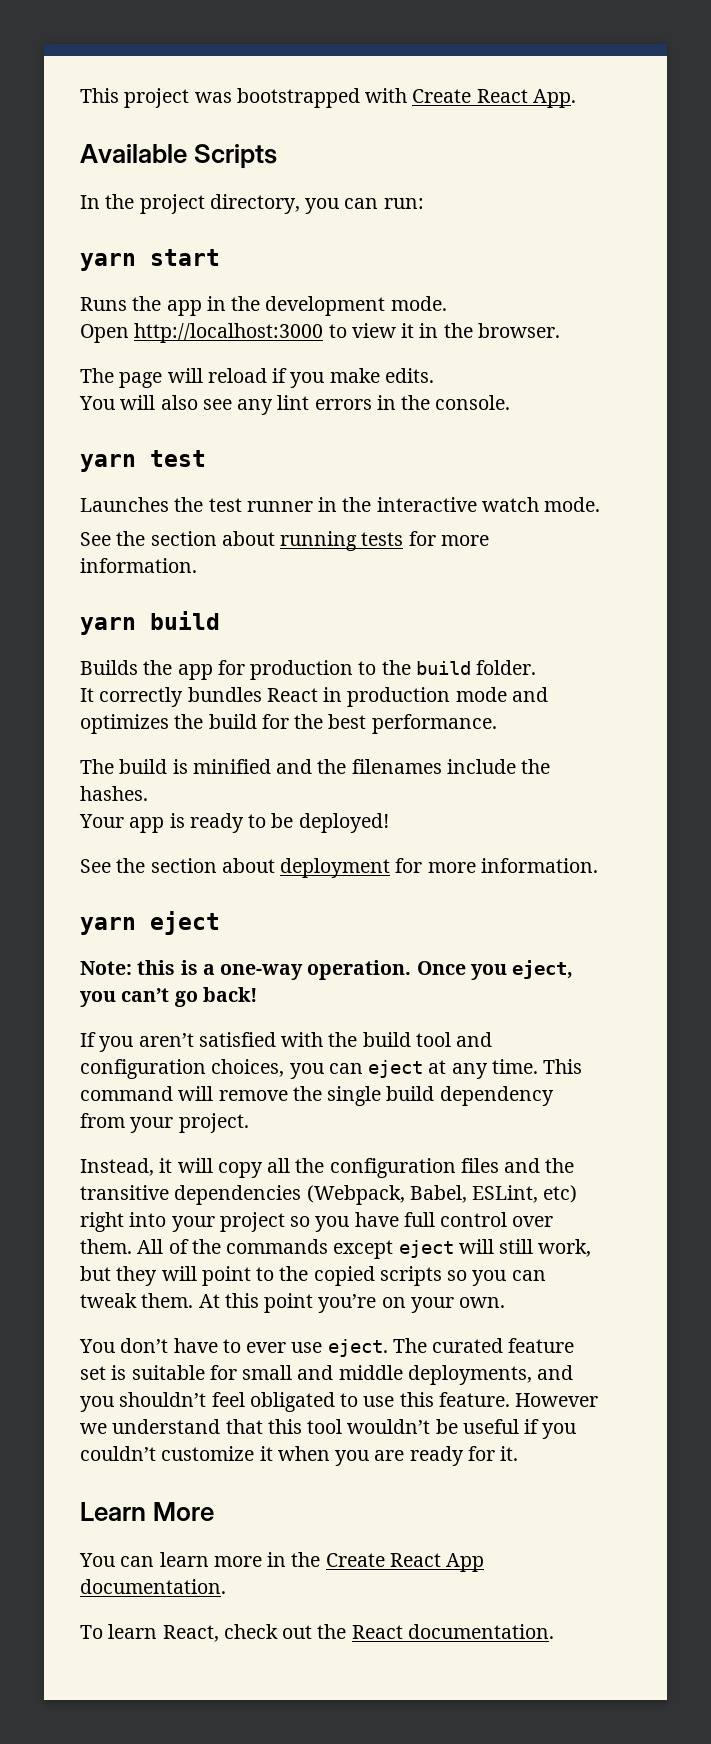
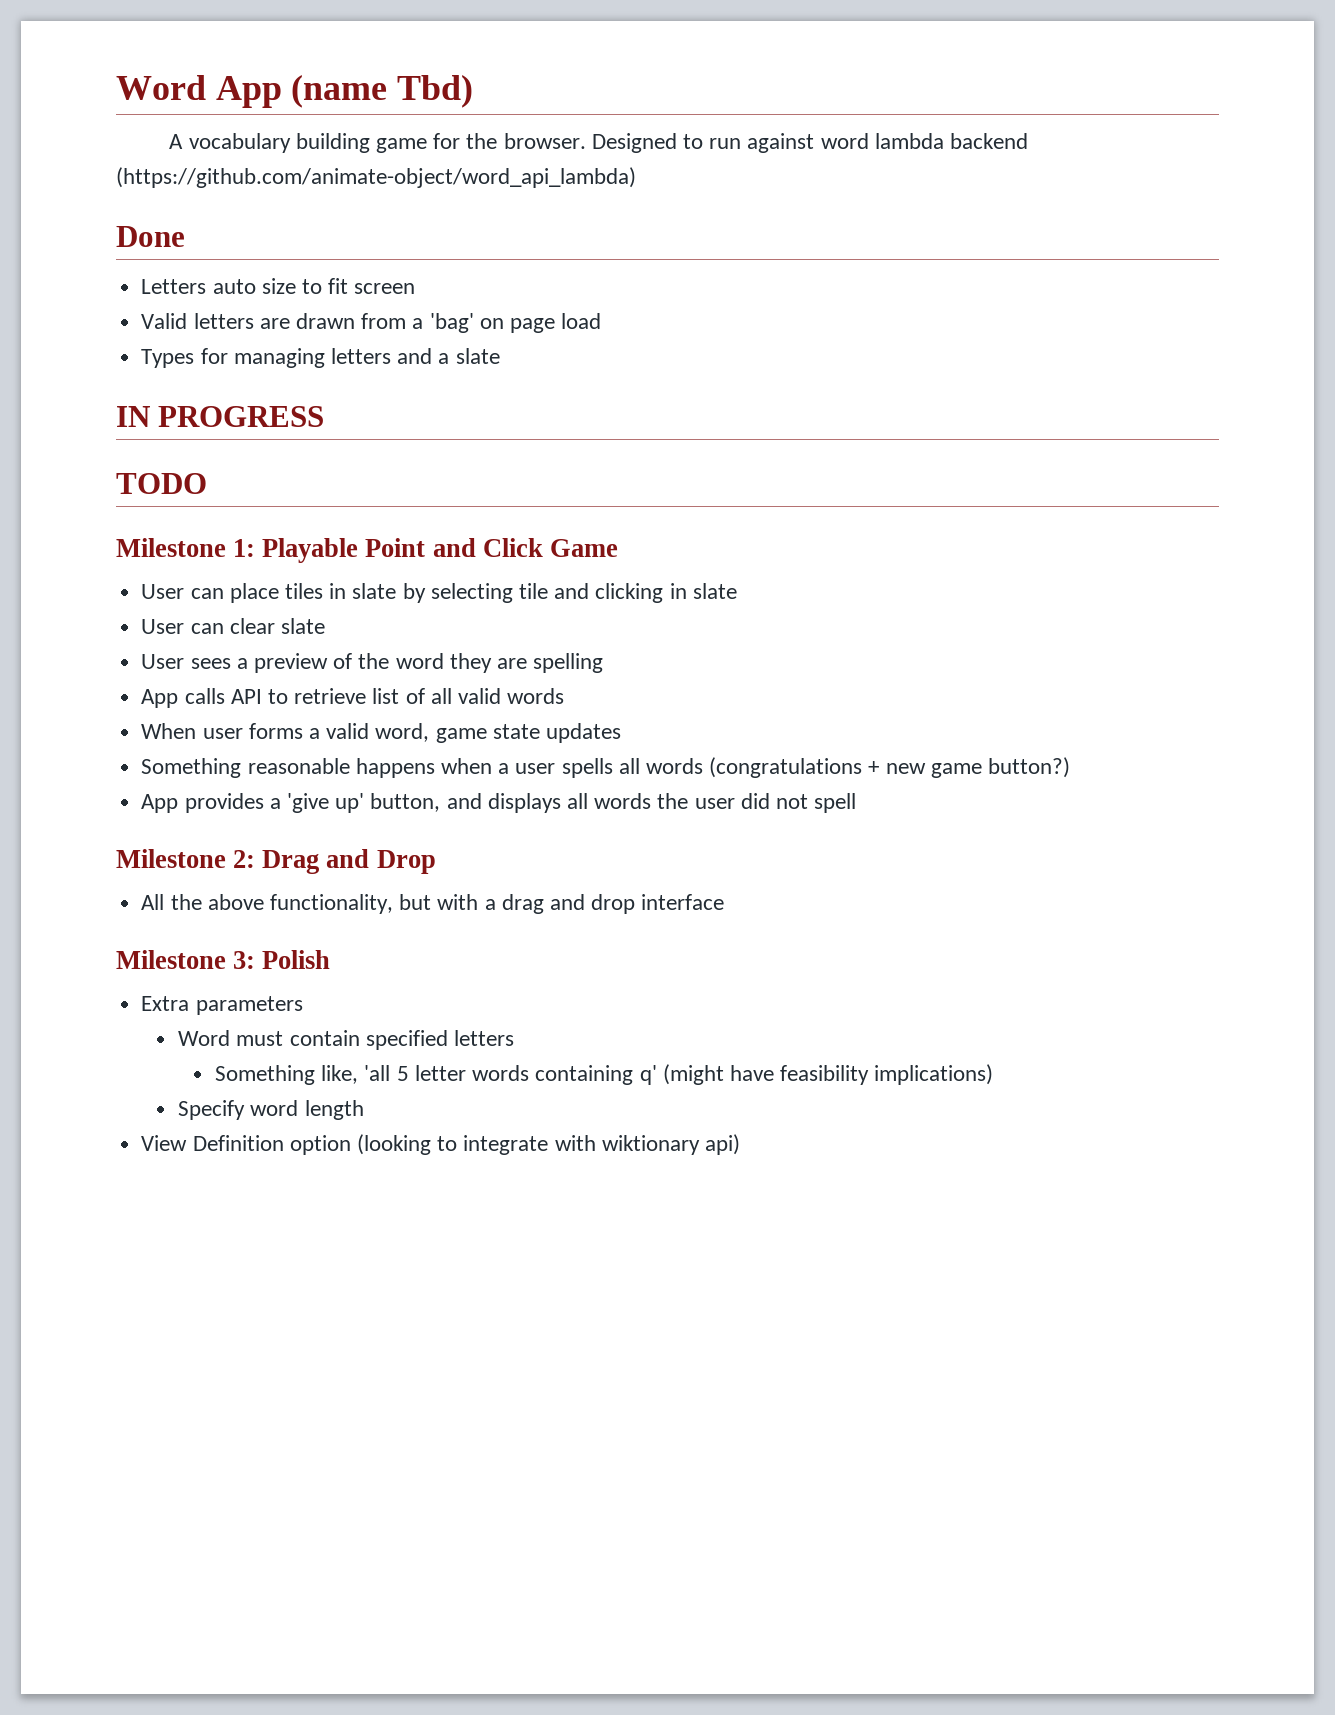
- This project was bootstrapped with Create React App.
- Available Scripts
- In the project directory, you can run:
- yarn start
- Runs the app in the development mode.
- Open http://localhost:3000 to view it in the browser.
- The page will reload if you make edits.
- You will also see any lint errors in the console.
- yarn test
- Launches the test runner in the interactive watch mode.
- See the section about running tests for more information.
- yarn build
- Builds the app for production to the build folder.
- It correctly bundles React in production mode and optimizes the build for the best performance.
- The build is minified and the filenames include the hashes.
- Your app is ready to be deployed!
- See the section about deployment for more information.
- yarn eject
- Note: this is a one-way operation. Once you eject, you can’t go back!
- If you aren’t satisfied with the build tool and configuration choices, you can eject at any time. This command will remove the single build dependency from your project.
- Instead, it will copy all the configuration files and the transitive dependencies (Webpack, Babel, ESLint, etc) right into your project so you have full control over them. All of the commands except eject will still work, but they will point to the copied scripts so you can tweak them. At this point you’re on your own.
- You don’t have to ever use eject. The curated feature set is suitable for small and middle deployments, and you shouldn’t feel obligated to use this feature. However we understand that this tool wouldn’t be useful if you couldn’t customize it when you are ready for it.
- Learn More
- You can learn more in the Create React App documentation.
- To learn React, check out the React documentation.
+ Word App (name Tbd)
+ A vocabulary building game for the browser. Designed to run against word lambda backend (https://github.com/animate-object/word_api_lambda)
+ Done
+ Letters auto size to fit screen
+ Valid letters are drawn from a 'bag' on page load
+ Types for managing letters and a slate
+ IN PROGRESS
+ TODO
+ Milestone 1: Playable Point and Click Game
+ User can place tiles in slate by selecting tile and clicking in slate
+ User can clear slate
+ User sees a preview of the word they are spelling
+ App calls API to retrieve list of all valid words
+ When user forms a valid word, game state updates
+ Something reasonable happens when a user spells all words (congratulations + new game button?)
+ App provides a 'give up' button, and displays all words the user did not spell
+ Milestone 2: Drag and Drop
+ All the above functionality, but with a drag and drop interface
+ Milestone 3: Polish
+ Extra parameters
+ Word must contain specified letters
+ Something like, 'all 5 letter words containing q' (might have feasibility implications)
+ Specify word length
+ View Definition option (looking to integrate with wiktionary api)

